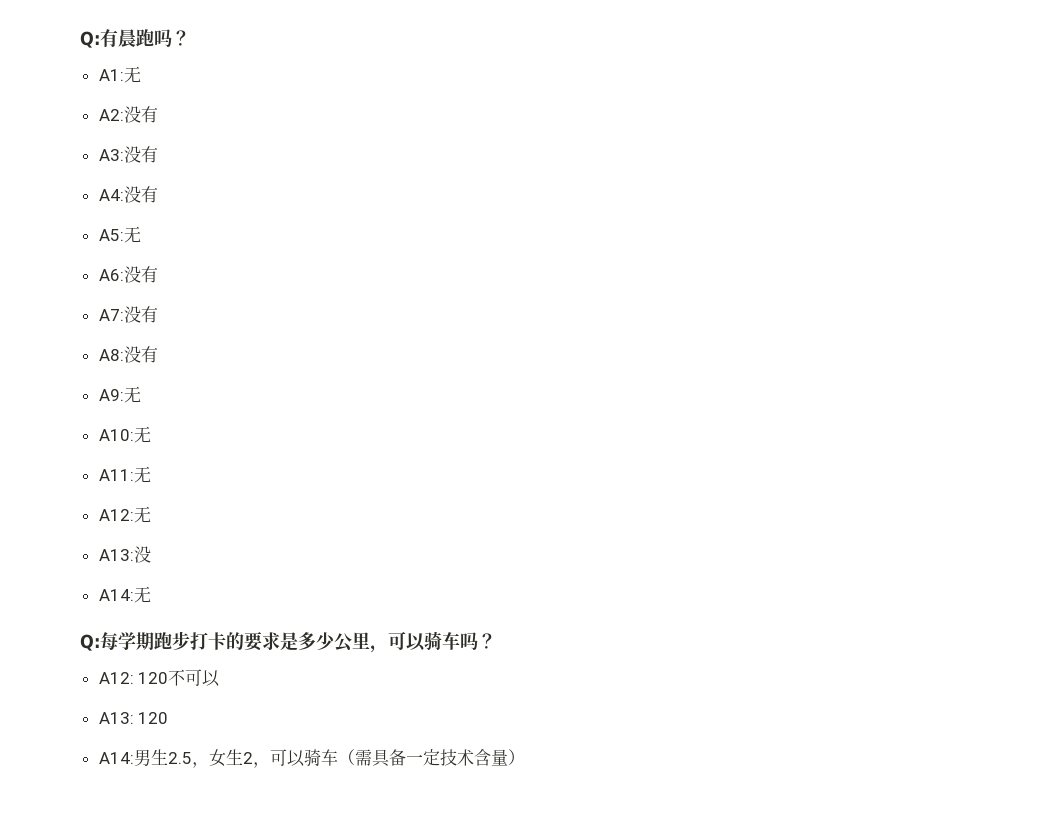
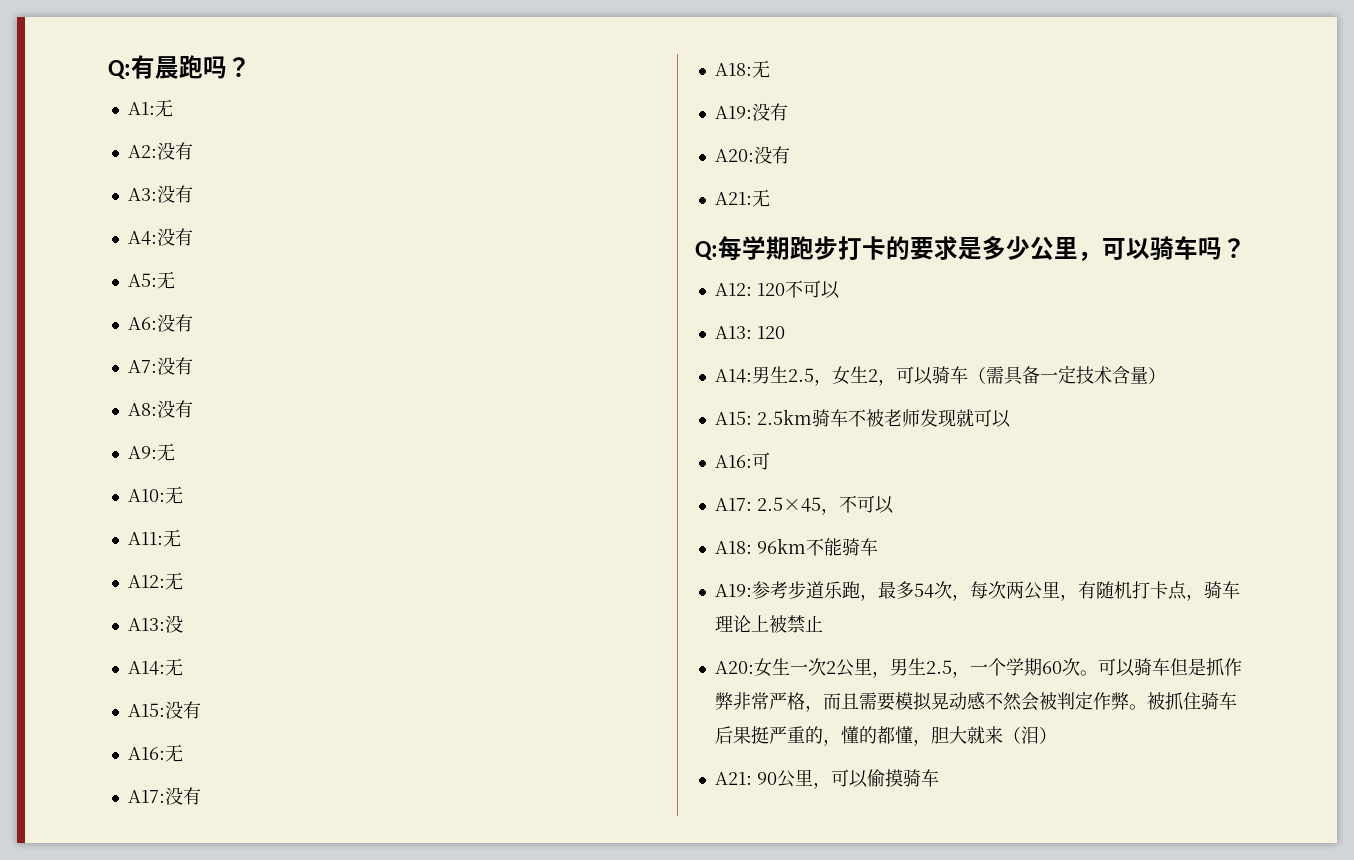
+ A15:没有
+ A16:无
+ A17:没有
+ A18:无
+ A19:没有
+ A20:没有
+ A21:无
+ A15: 2.5km骑车不被老师发现就可以
+ A16:可
+ A17: 2.5×45，不可以
+ A18: 96km不能骑车
+ A19:参考步道乐跑，最多54次，每次两公里，有随机打卡点，骑车理论上被禁止
+ A20:女生一次2公里，男生2.5，一个学期60次。可以骑车但是抓作弊非常严格，而且需要模拟晃动感不然会被判定作弊。被抓住骑车后果挺严重的，懂的都懂，胆大就来（泪）
+ A21: 90公里，可以偷摸骑车

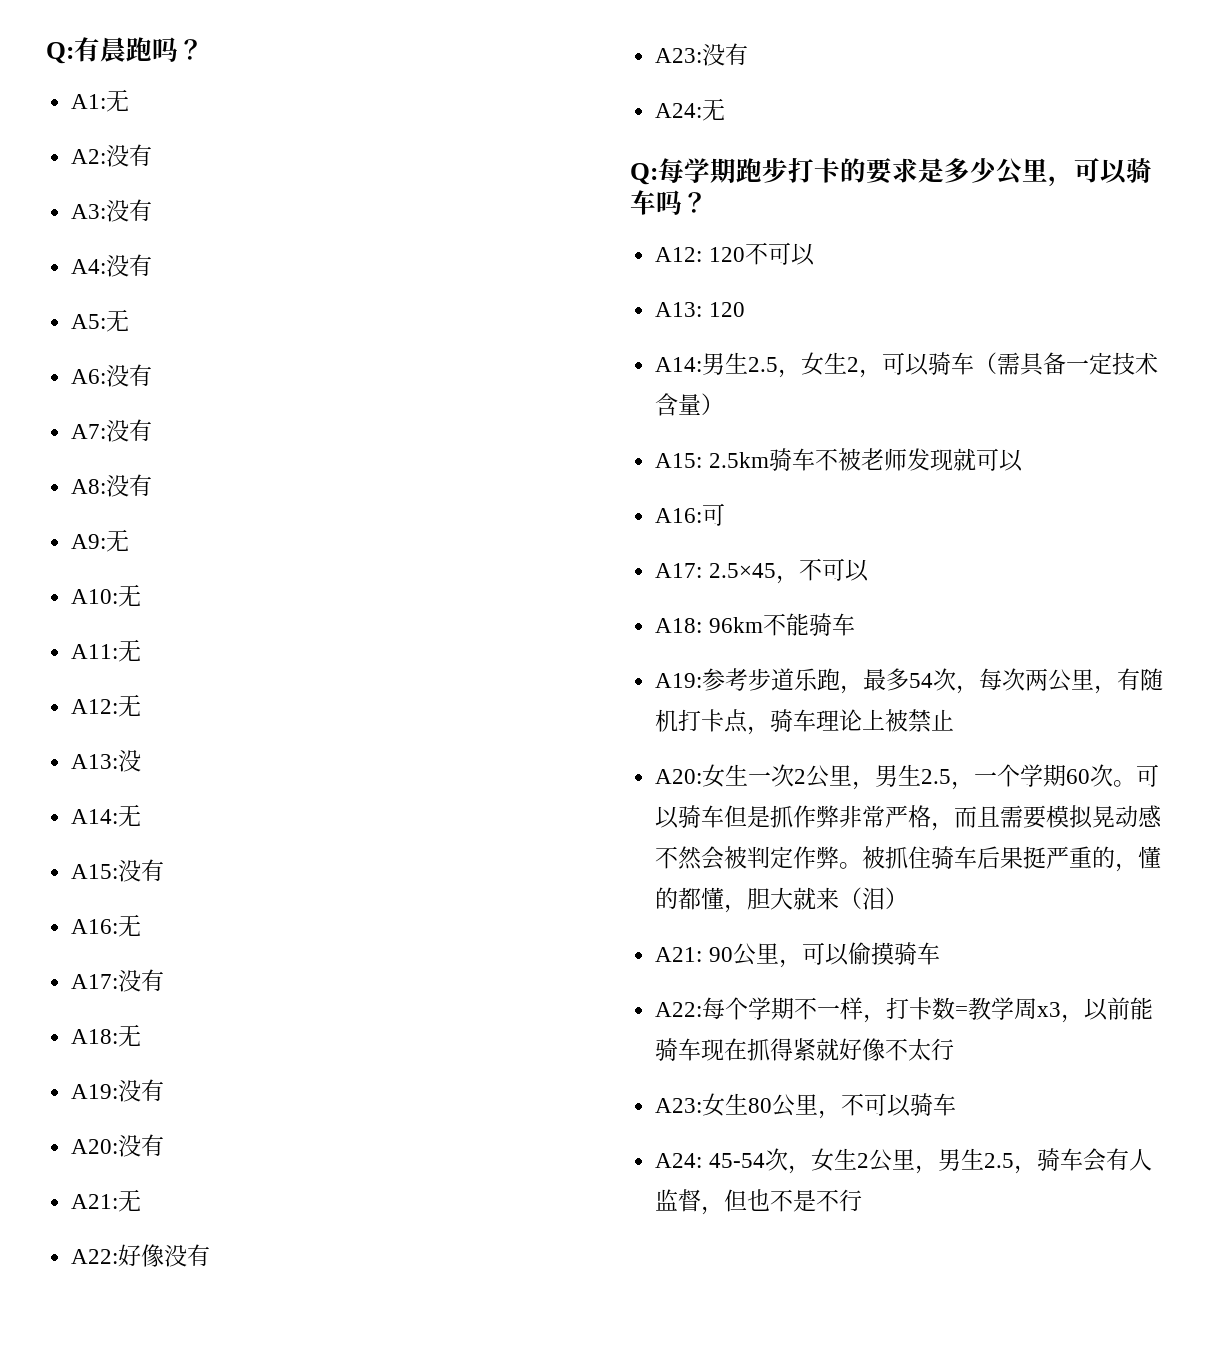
+ A22:好像没有
+ A23:没有
+ A24:无
+ A22:每个学期不一样，打卡数=教学周x3，以前能骑车现在抓得紧就好像不太行
+ A23:女生80公里，不可以骑车
+ A24: 45-54次，女生2公里，男生2.5，骑车会有人监督，但也不是不行

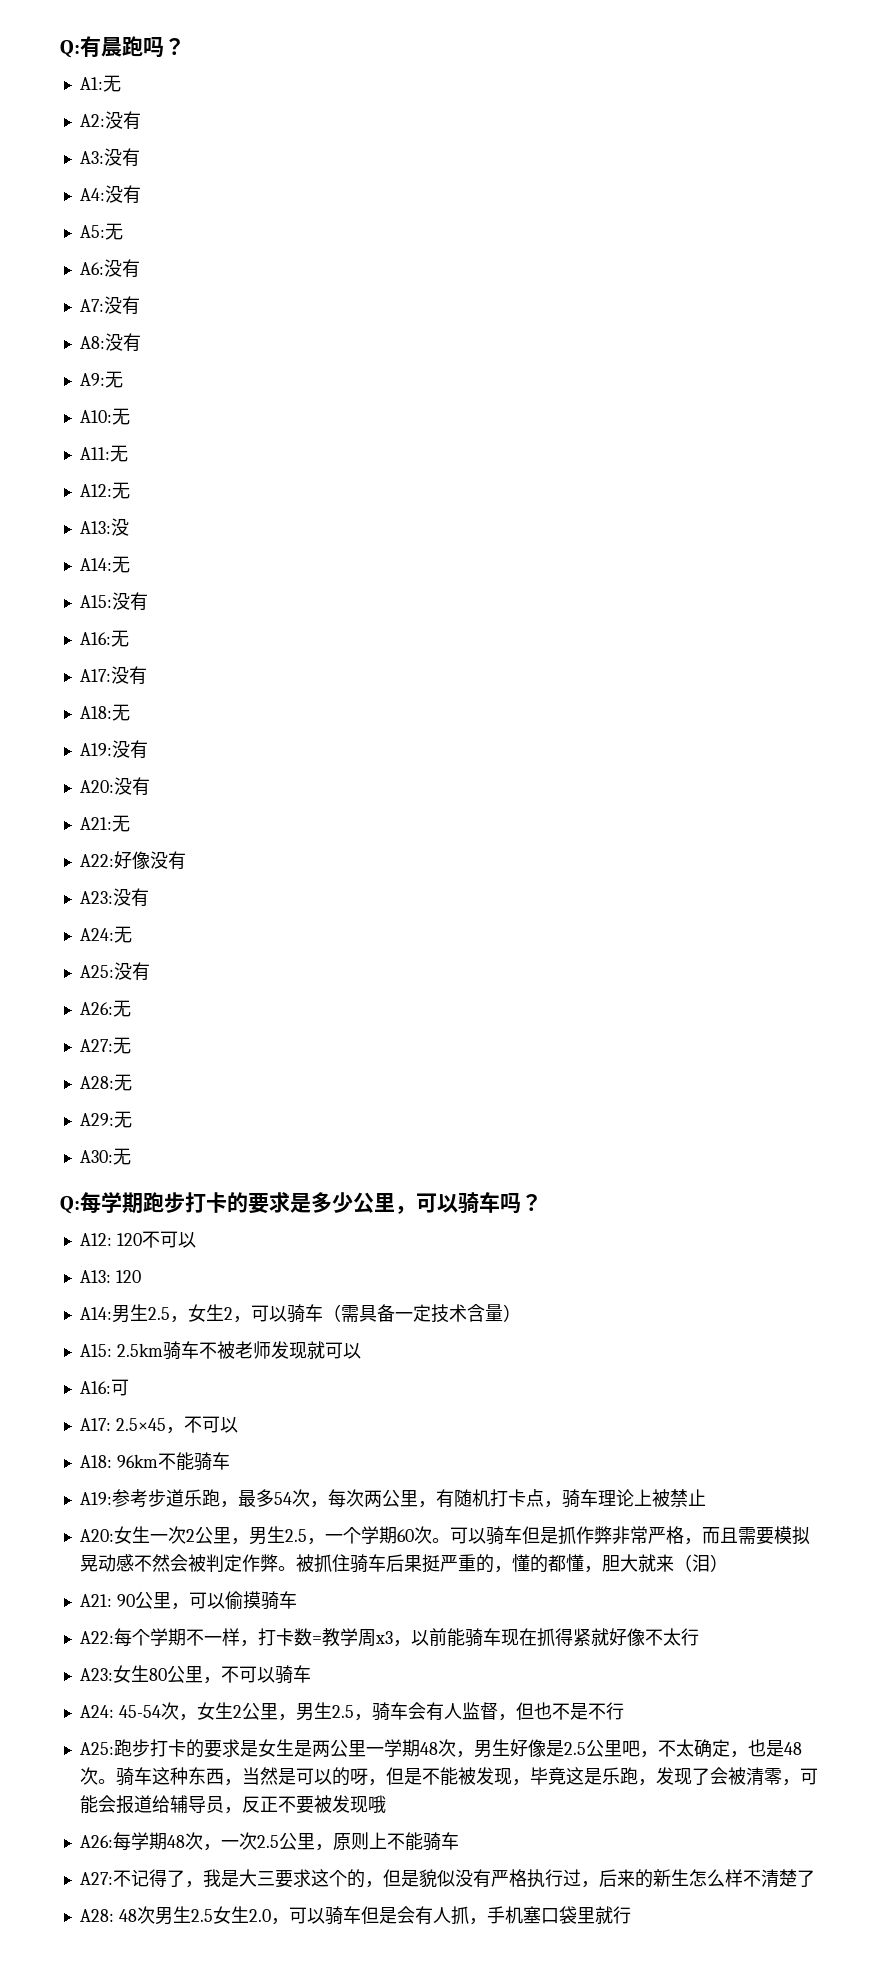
+ A25:没有
+ A26:无
+ A27:无
+ A28:无
+ A29:无
+ A30:无
+ A25:跑步打卡的要求是女生是两公里一学期48次，男生好像是2.5公里吧，不太确定，也是48次。骑车这种东西，当然是可以的呀，但是不能被发现，毕竟这是乐跑，发现了会被清零，可能会报道给辅导员，反正不要被发现哦
+ A26:每学期48次，一次2.5公里，原则上不能骑车
+ A27:不记得了，我是大三要求这个的，但是貌似没有严格执行过，后来的新生怎么样不清楚了
+ A28: 48次男生2.5女生2.0，可以骑车但是会有人抓，手机塞口袋里就行

